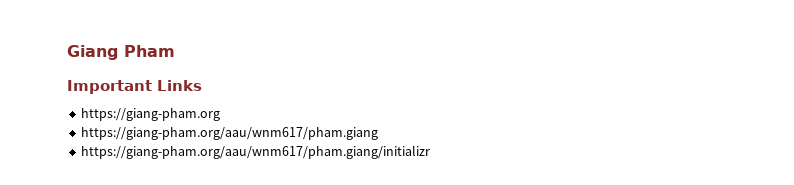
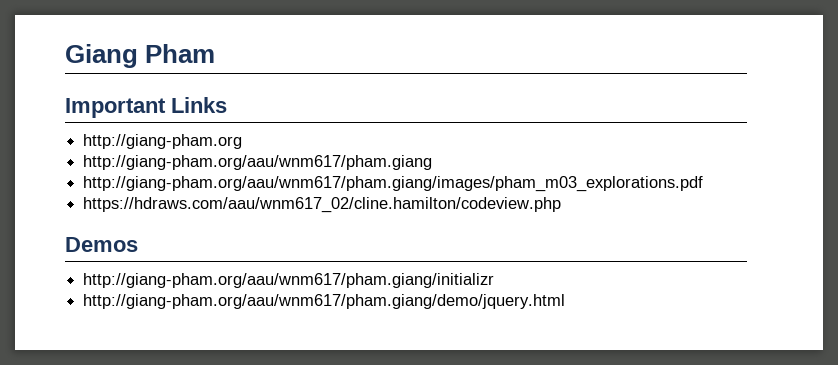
- https://giang-pham.org
- https://giang-pham.org/aau/wnm617/pham.giang
- https://giang-pham.org/aau/wnm617/pham.giang/initializr
+ http://giang-pham.org
+ http://giang-pham.org/aau/wnm617/pham.giang
+ http://giang-pham.org/aau/wnm617/pham.giang/images/pham_m03_explorations.pdf
+ https://hdraws.com/aau/wnm617_02/cline.hamilton/codeview.php
+ Demos
+ http://giang-pham.org/aau/wnm617/pham.giang/initializr
+ http://giang-pham.org/aau/wnm617/pham.giang/demo/jquery.html

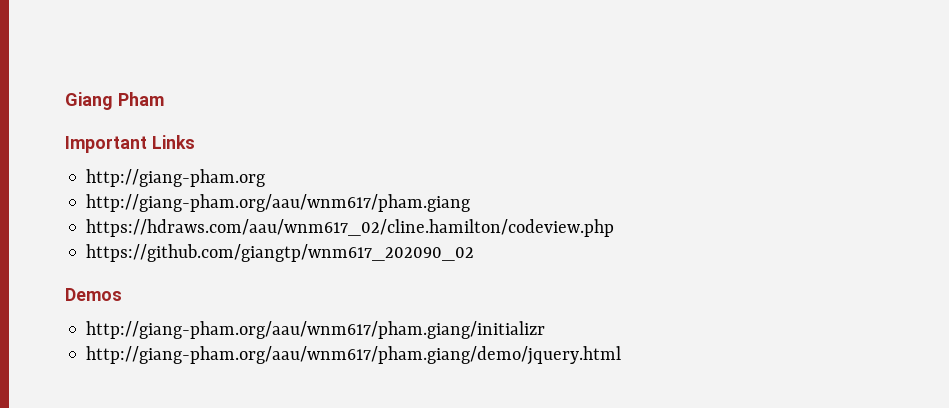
- http://giang-pham.org/aau/wnm617/pham.giang/images/pham_m03_explorations.pdf
  https://hdraws.com/aau/wnm617_02/cline.hamilton/codeview.php
+ https://github.com/giangtp/wnm617_202090_02

